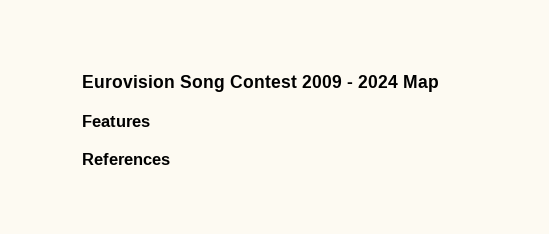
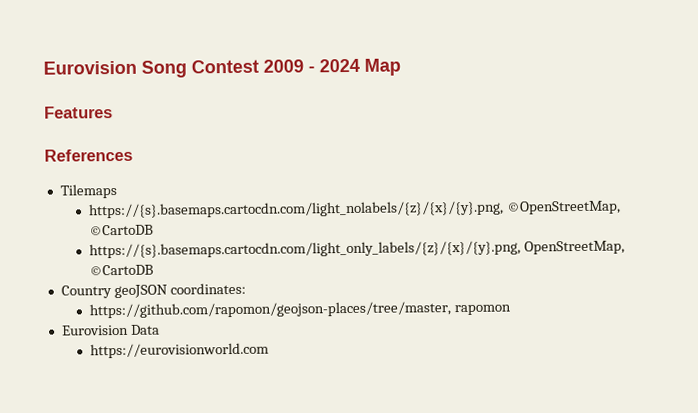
+ Tilemaps
+ https://{s}.basemaps.cartocdn.com/light_nolabels/{z}/{x}/{y}.png, ©OpenStreetMap, ©CartoDB
+ https://{s}.basemaps.cartocdn.com/light_only_labels/{z}/{x}/{y}.png, OpenStreetMap, ©CartoDB
+ Country geoJSON coordinates:
+ https://github.com/rapomon/geojson-places/tree/master, rapomon
+ Eurovision Data
+ https://eurovisionworld.com

